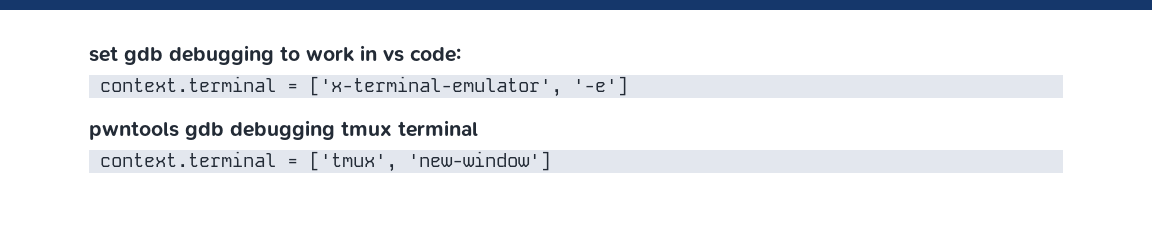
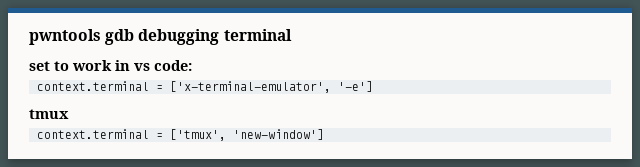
- set gdb debugging to work in vs code:
+ pwntools gdb debugging terminal
+ set to work in vs code:
- pwntools gdb debugging tmux terminal
+ tmux

